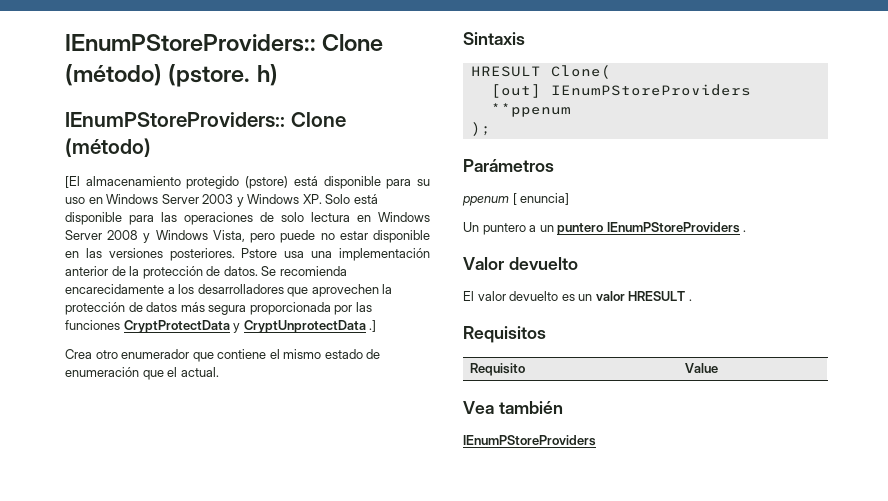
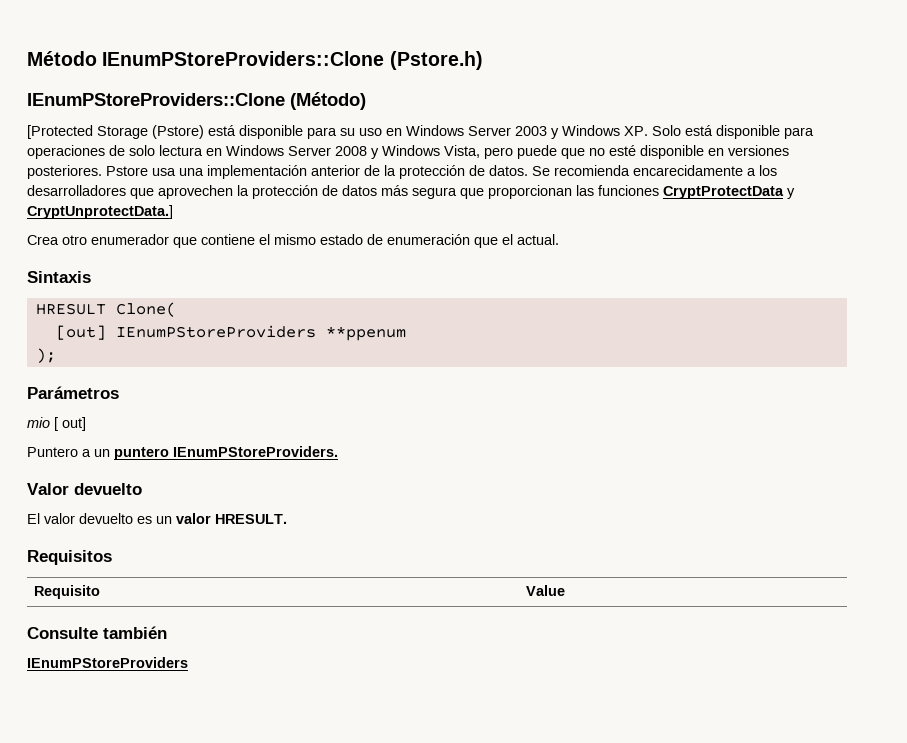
- IEnumPStoreProviders:: Clone (método) (pstore. h)
- IEnumPStoreProviders:: Clone (método)
- [El almacenamiento protegido (pstore) está disponible para su uso en Windows Server 2003 y Windows XP. Solo está disponible para las operaciones de solo lectura en Windows Server 2008 y Windows Vista, pero puede no estar disponible en las versiones posteriores.
+ Método IEnumPStoreProviders::Clone (Pstore.h)
+ IEnumPStoreProviders::Clone (Método)
+ [Protected Storage (Pstore) está disponible para su uso en Windows Server 2003 y Windows XP. Solo está disponible para operaciones de solo lectura en Windows Server 2008 y Windows Vista, pero puede que no esté disponible en versiones posteriores.
- Se recomienda encarecidamente a los desarrolladores que aprovechen la protección de datos más segura proporcionada por las funciones CryptProtectData y CryptUnprotectData .]
+ Se recomienda encarecidamente a los desarrolladores que aprovechen la protección de datos más segura que proporcionan las funciones CryptProtectData y CryptUnprotectData.]
- ppenum [ enuncia]
- Un puntero a un puntero IEnumPStoreProviders .
+ mio [ out]
+ Puntero a un puntero IEnumPStoreProviders.
- El valor devuelto es un valor HRESULT .
+ El valor devuelto es un valor HRESULT.
- Vea también
+ Consulte también

